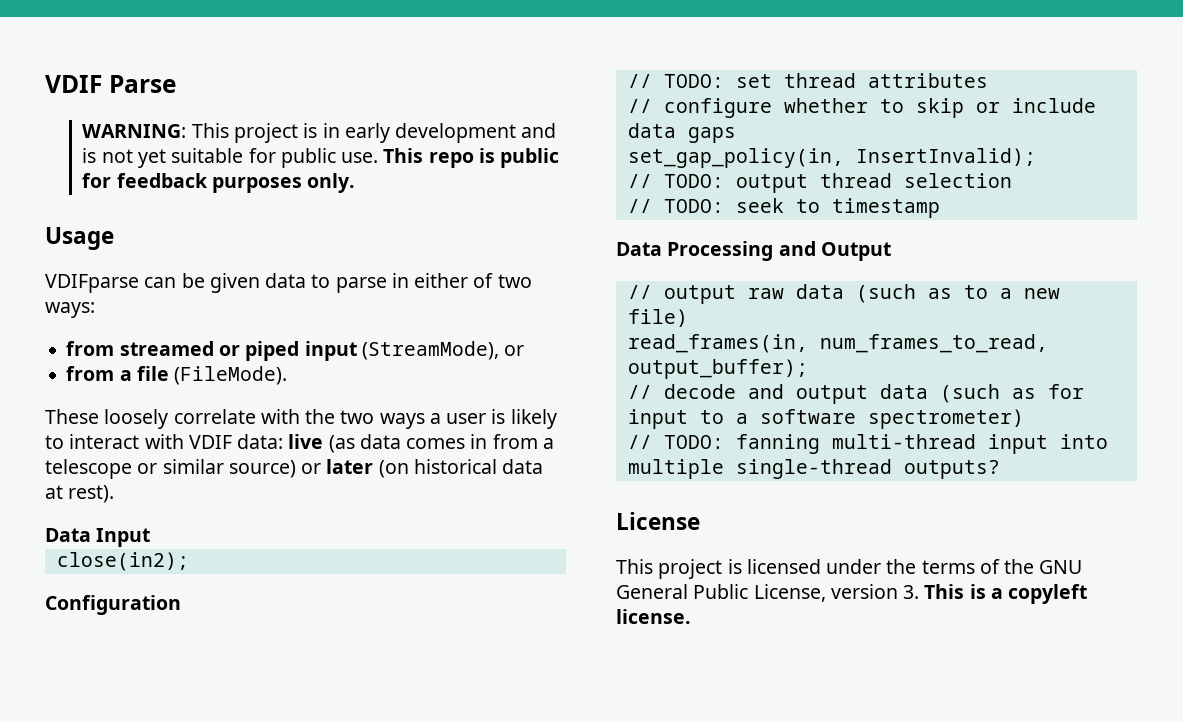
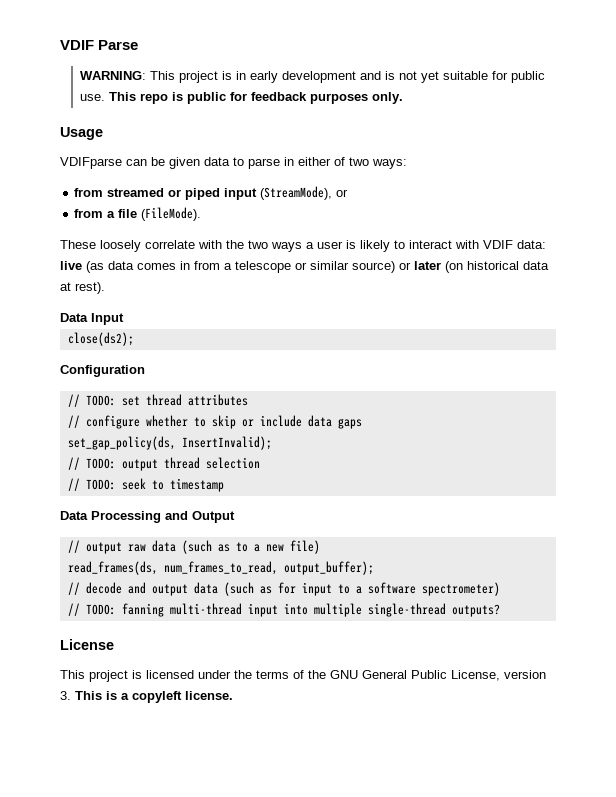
- close(in2);
+ close(ds2);
- set_gap_policy(in, InsertInvalid);
+ set_gap_policy(ds, InsertInvalid);
- read_frames(in, num_frames_to_read, output_buffer);
+ read_frames(ds, num_frames_to_read, output_buffer);

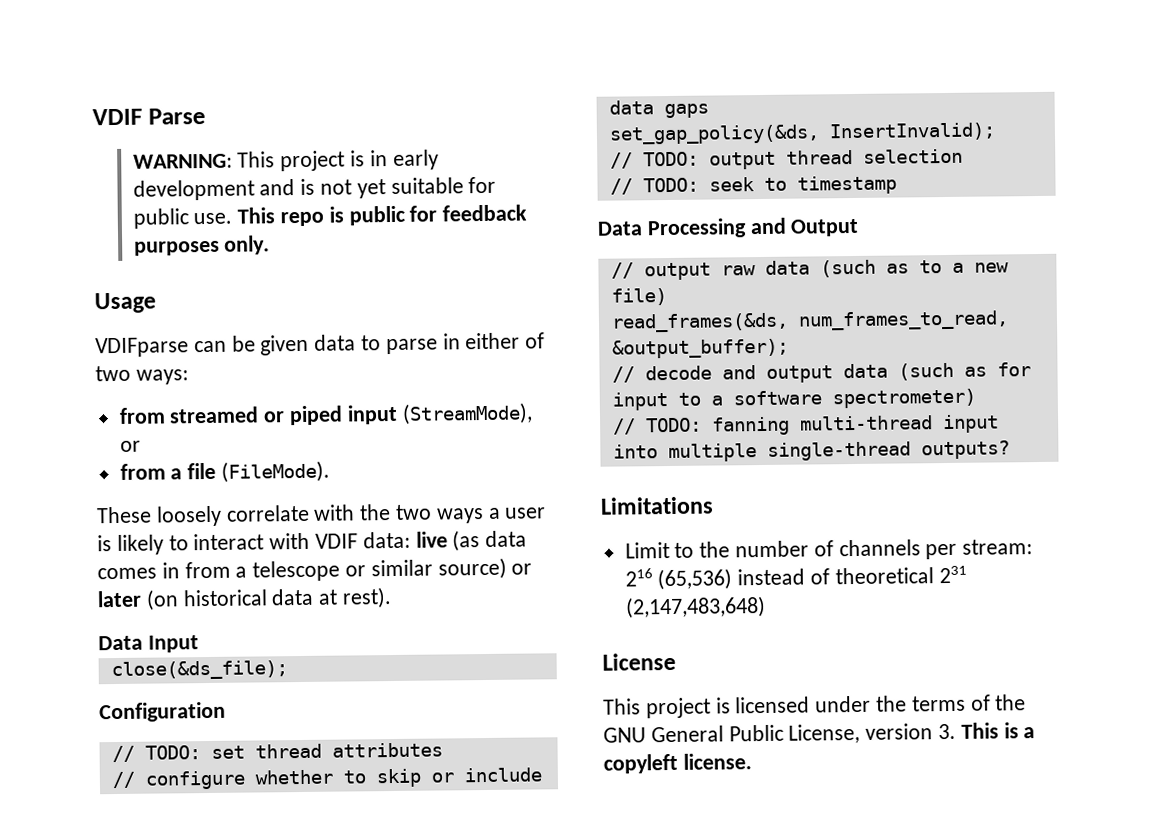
- close(ds2);
+ close(&ds_file);
- set_gap_policy(ds, InsertInvalid);
+ set_gap_policy(&ds, InsertInvalid);
- read_frames(ds, num_frames_to_read, output_buffer);
+ read_frames(&ds, num_frames_to_read, &output_buffer);
+ Limitations
+ Limit to the number of channels per stream: 216 (65,536) instead of theoretical 231 (2,147,483,648)

